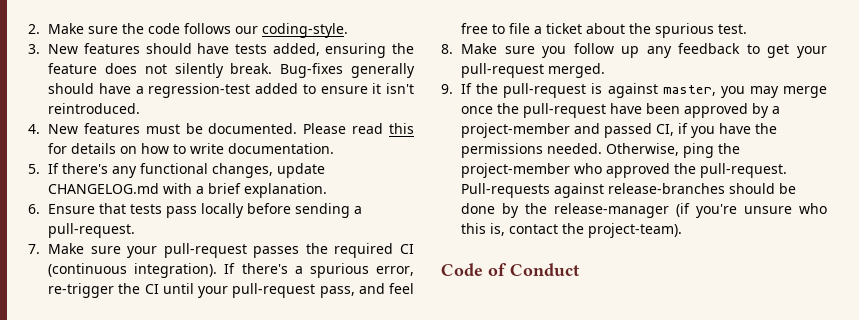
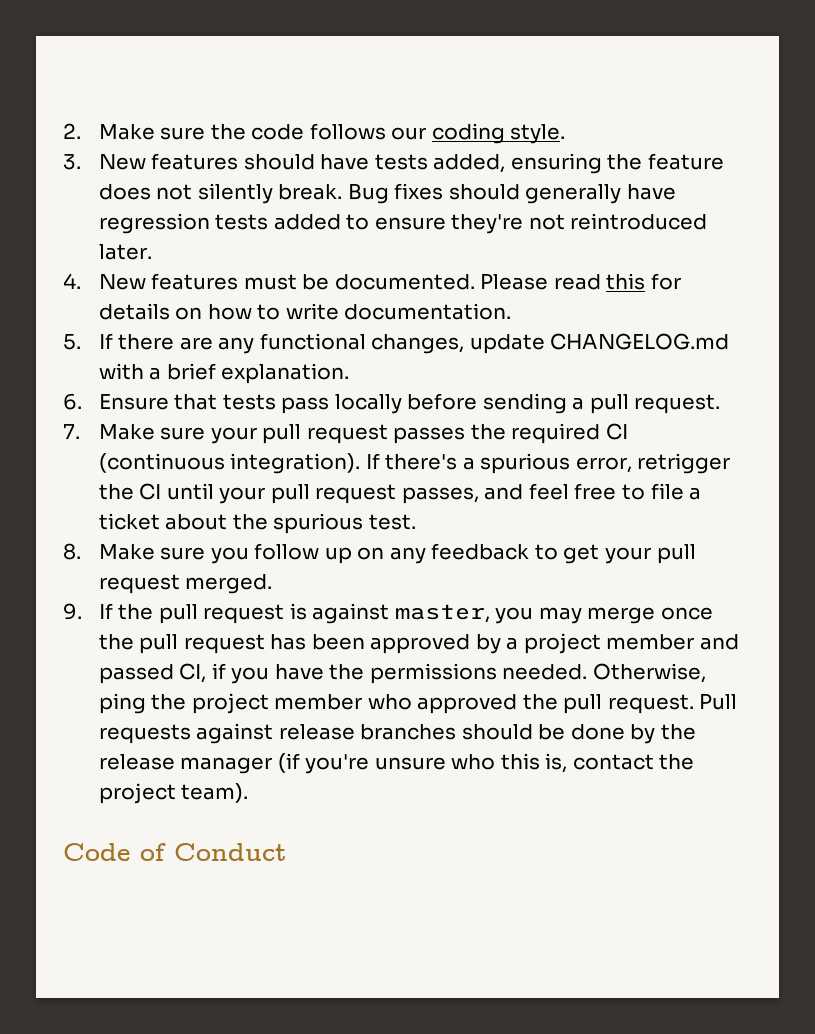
- 2. Make sure the code follows our coding-style.
+ 2. Make sure the code follows our coding style.
- Bug-fixes generally should have a regression-test added to ensure it isn't reintroduced.
+ Bug fixes should generally have regression tests added to ensure they're not reintroduced later.
- 5. If there's any functional changes, update CHANGELOG.md with a brief explanation.
+ 5. If there are any functional changes, update CHANGELOG.md with a brief explanation.
- 6. Ensure that tests pass locally before sending a pull-request.
+ 6. Ensure that tests pass locally before sending a pull request.
- 7. Make sure your pull-request passes the required CI (continuous integration).
+ 7. Make sure your pull request passes the required CI (continuous integration).
- If there's a spurious error, re-trigger the CI until your pull-request pass, and feel free to file a ticket about the spurious test.
+ If there's a spurious error, retrigger the CI until your pull request passes, and feel free to file a ticket about the spurious test.
- 8. Make sure you follow up any feedback to get your pull-request merged.
+ 8. Make sure you follow up on any feedback to get your pull request merged.
- 9. If the pull-request is against master, you may merge once the pull-request have been approved by a project-member and passed CI, if you have the permissions needed.
+ 9. If the pull request is against master, you may merge once the pull request has been approved by a project member and passed CI, if you have the permissions needed.
- Otherwise, ping the project-member who approved the pull-request. Pull-requests against release-branches should be done by the release-manager (if you're unsure who this is, contact the project-team).
+ Otherwise, ping the project member who approved the pull request. Pull requests against release branches should be done by the release manager (if you're unsure who this is, contact the project team).

